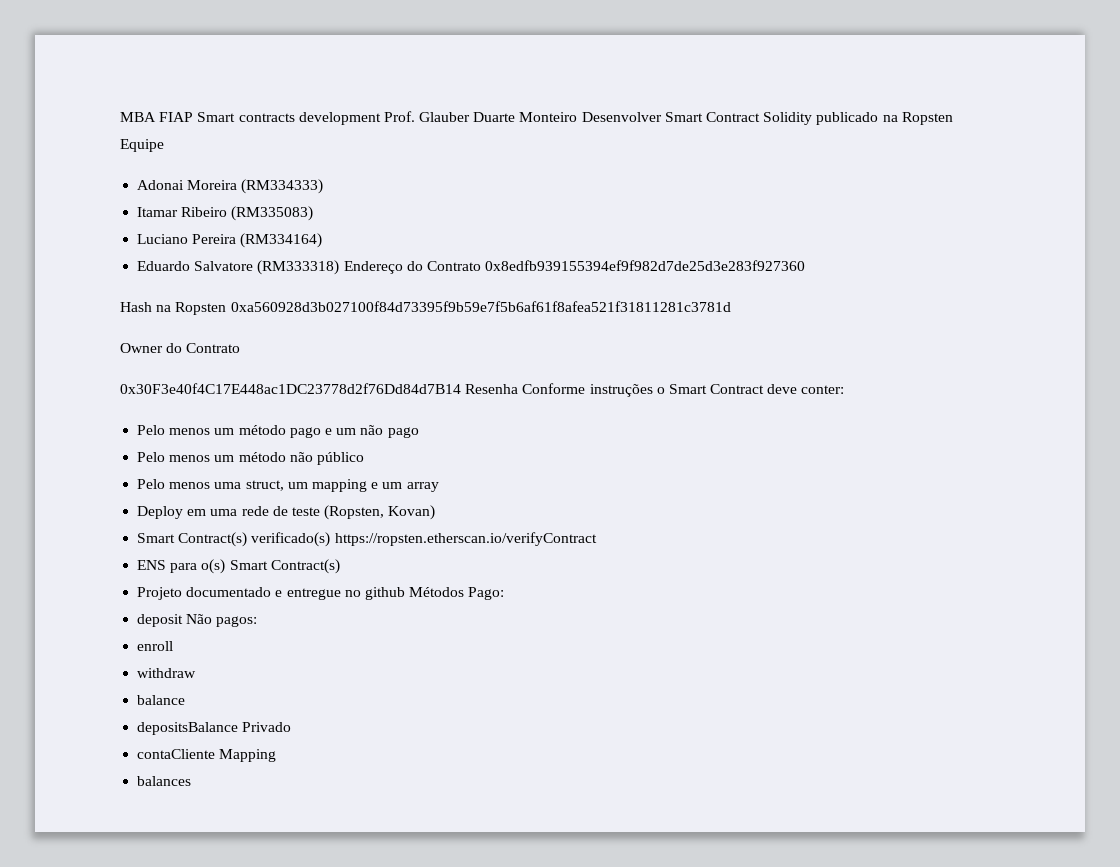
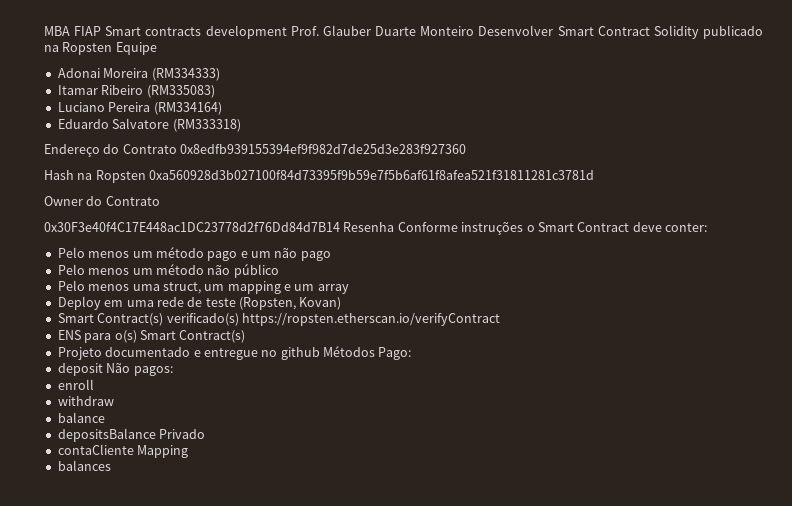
- Eduardo Salvatore (RM333318) Endereço do Contrato 0x8edfb939155394ef9f982d7de25d3e283f927360
+ Eduardo Salvatore (RM333318)
+ Endereço do Contrato 0x8edfb939155394ef9f982d7de25d3e283f927360

